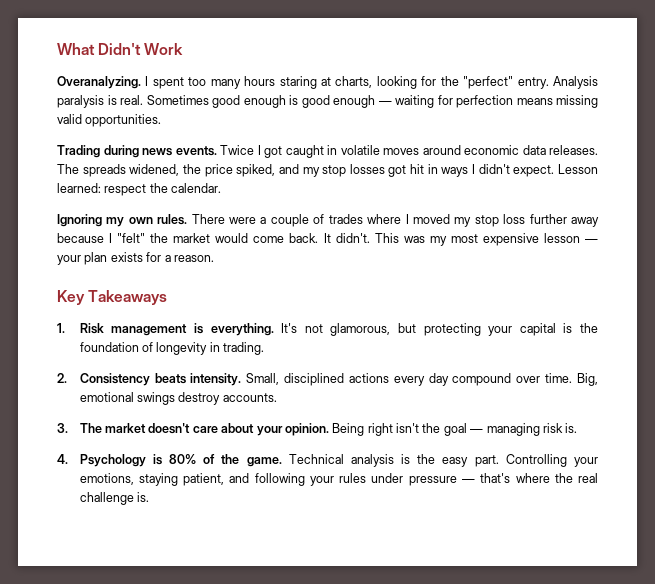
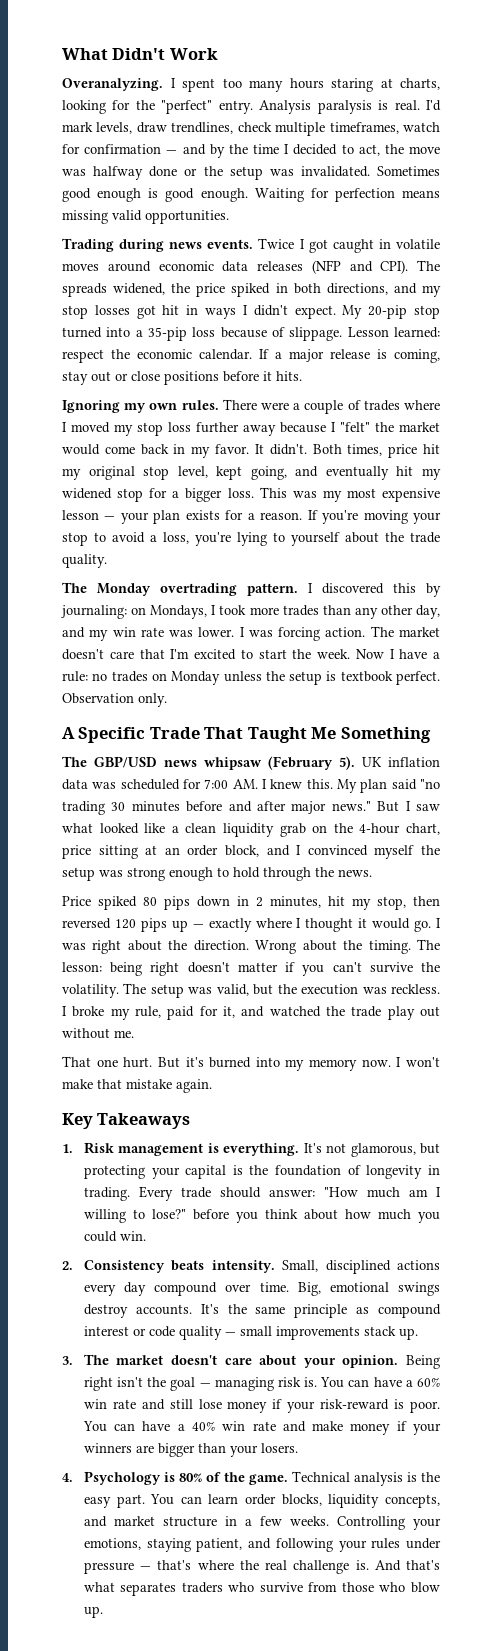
+ I'd mark levels, draw trendlines, check multiple timeframes, watch for confirmation — and by the time I decided to act, the move was halfway done or the setup was invalidated.
- Sometimes good enough is good enough — waiting for perfection means missing valid opportunities.
+ Sometimes good enough is good enough. Waiting for perfection means missing valid opportunities.
- Twice I got caught in volatile moves around economic data releases.
+ Twice I got caught in volatile moves around economic data releases (NFP and CPI).
- The spreads widened, the price spiked, and my stop losses got hit in ways I didn't expect.
+ The spreads widened, the price spiked in both directions, and my stop losses got hit in ways I didn't expect.
+ My 20-pip stop turned into a 35-pip loss because of slippage.
- Lesson learned: respect the calendar.
+ Lesson learned: respect the economic calendar. If a major release is coming, stay out or close positions before it hits.
- There were a couple of trades where I moved my stop loss further away because I "felt" the market would come back. It didn't.
+ There were a couple of trades where I moved my stop loss further away because I "felt" the market would come back in my favor. It didn't. Both times, price hit my original stop level, kept going, and eventually hit my widened stop for a bigger loss.
+ If you're moving your stop to avoid a loss, you're lying to yourself about the trade quality.
+ The Monday overtrading pattern. I discovered this by journaling: on Mondays, I took more trades than any other day, and my win rate was lower. I was forcing action. The market doesn't care that I'm excited to start the week. Now I have a rule: no trades on Monday unless the setup is textbook perfect. Observation only.
+ A Specific Trade That Taught Me Something
+ The GBP/USD news whipsaw (February 5). UK inflation data was scheduled for 7:00 AM. I knew this. My plan said "no trading 30 minutes before and after major news." But I saw what looked like a clean liquidity grab on the 4-hour chart, price sitting at an order block, and I convinced myself the setup was strong enough to hold through the news.
+ Price spiked 80 pips down in 2 minutes, hit my stop, then reversed 120 pips up — exactly where I thought it would go. I was right about the direction. Wrong about the timing. The lesson: being right doesn't matter if you can't survive the volatility. The setup was valid, but the execution was reckless. I broke my rule, paid for it, and watched the trade play out without me.
+ That one hurt. But it's burned into my memory now. I won't make that mistake again.
+ Every trade should answer: "How much am I willing to lose?" before you think about how much you could win.
+ It's the same principle as compound interest or code quality — small improvements stack up.
+ You can have a 60% win rate and still lose money if your risk-reward is poor. You can have a 40% win rate and make money if your winners are bigger than your losers.
+ You can learn order blocks, liquidity concepts, and market structure in a few weeks.
+ And that's what separates traders who survive from those who blow up.

